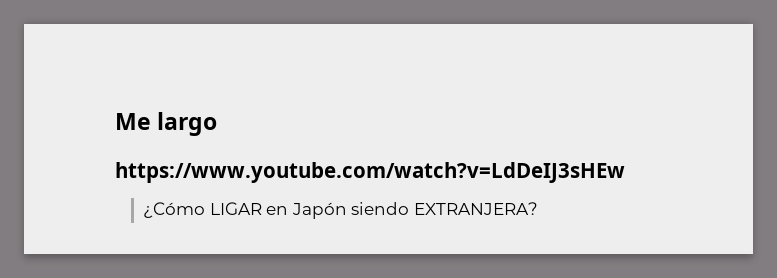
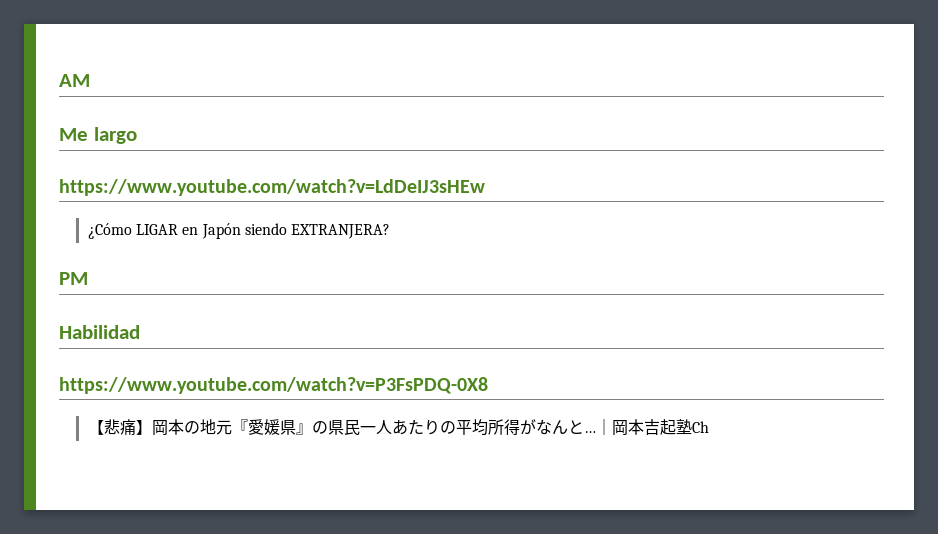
+ AM
+ PM
+ Habilidad
+ https://www.youtube.com/watch?v=P3FsPDQ-0X8
+ 【悲痛】岡本の地元『愛媛県』の県民一人あたりの平均所得がなんと…｜岡本吉起塾Ch

